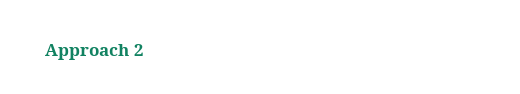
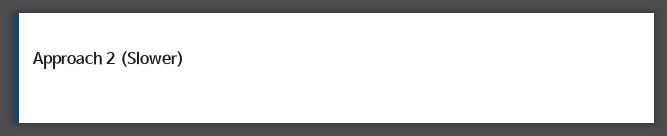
- Approach 2
+ Approach 2 (Slower)

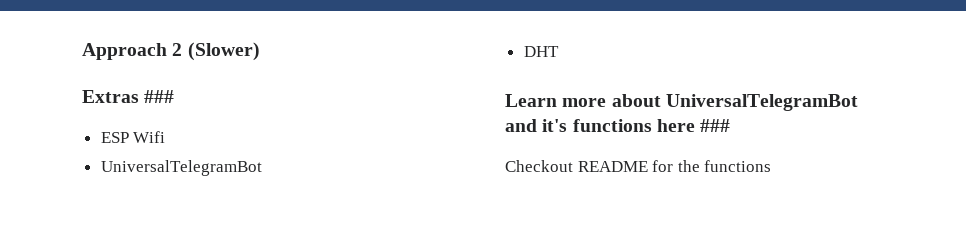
+ Extras ###
+ ESP Wifi
+ UniversalTelegramBot
+ DHT
+ Learn more about UniversalTelegramBot and it's functions here ###
+ Checkout README for the functions

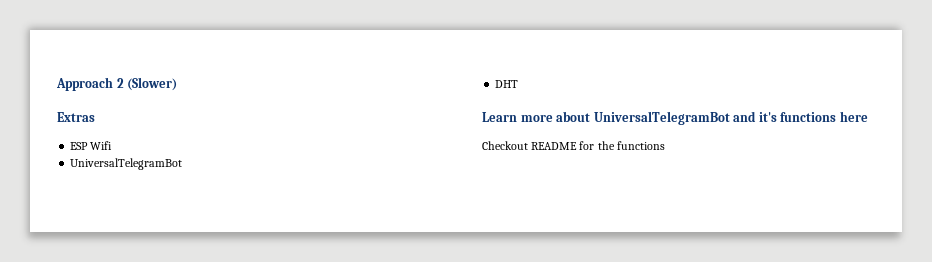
- Extras ###
+ Extras
- Learn more about UniversalTelegramBot and it's functions here ###
+ Learn more about UniversalTelegramBot and it's functions here

